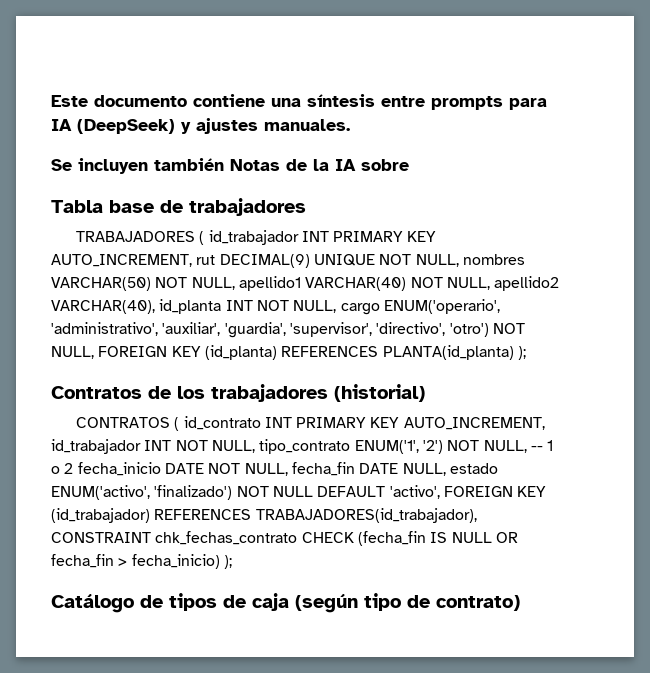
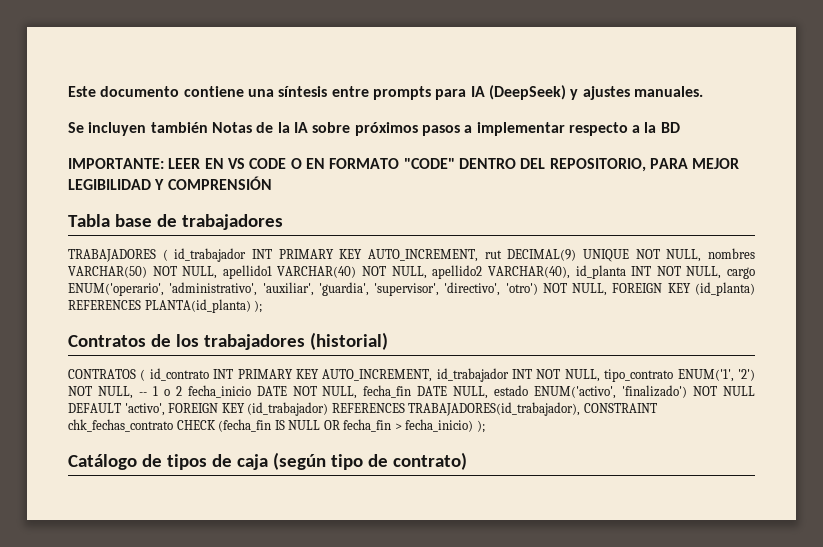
- Se incluyen también Notas de la IA sobre
+ Se incluyen también Notas de la IA sobre próximos pasos a implementar respecto a la BD
+ IMPORTANTE: LEER EN VS CODE O EN FORMATO "CODE" DENTRO DEL REPOSITORIO, PARA MEJOR LEGIBILIDAD Y COMPRENSIÓN

